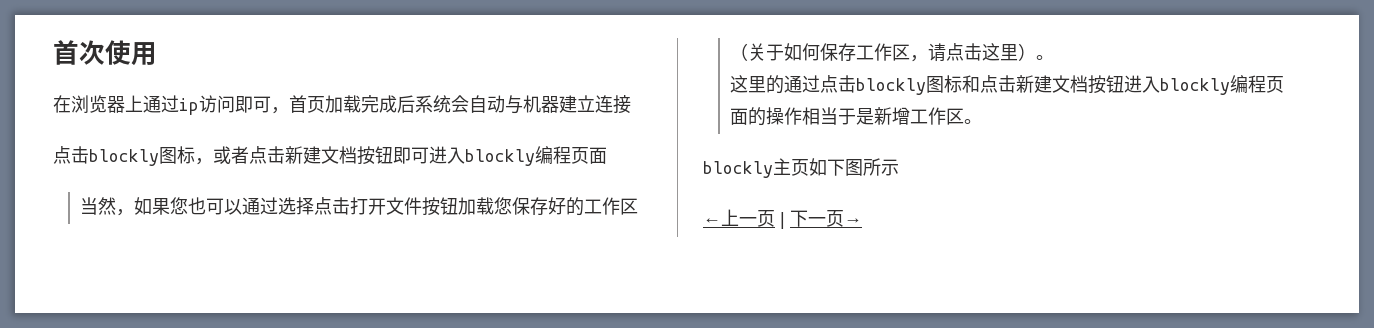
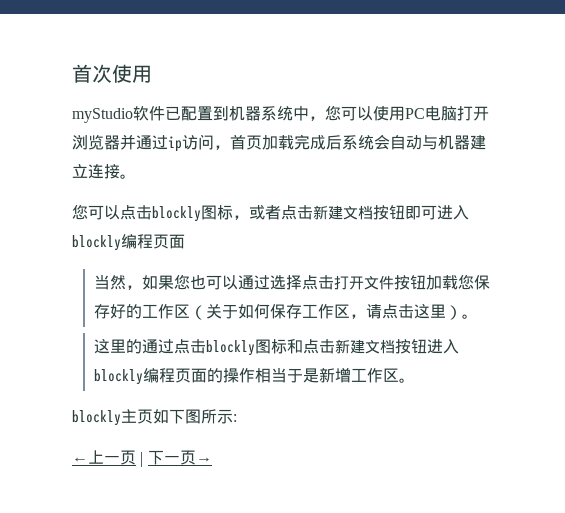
- 在浏览器上通过ip访问即可，首页加载完成后系统会自动与机器建立连接
- 点击blockly图标，或者点击新建文档按钮即可进入blockly编程页面
+ myStudio软件已配置到机器系统中，您可以使用PC电脑打开浏览器并通过ip访问，首页加载完成后系统会自动与机器建立连接。
+ 您可以点击blockly图标，或者点击新建文档按钮即可进入blockly编程页面
- blockly主页如下图所示
+ blockly主页如下图所示:

